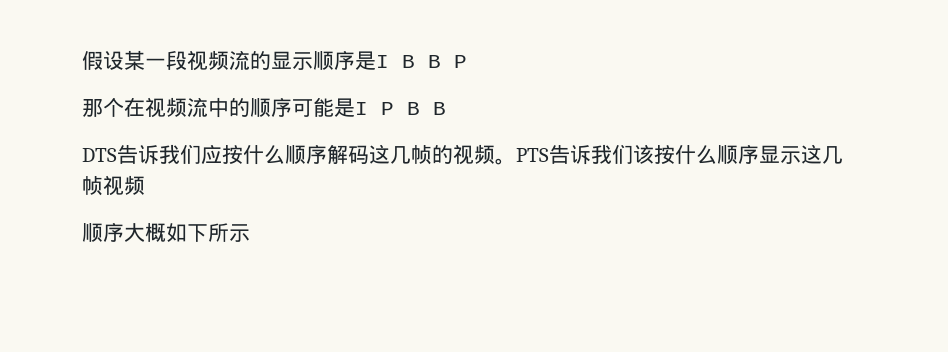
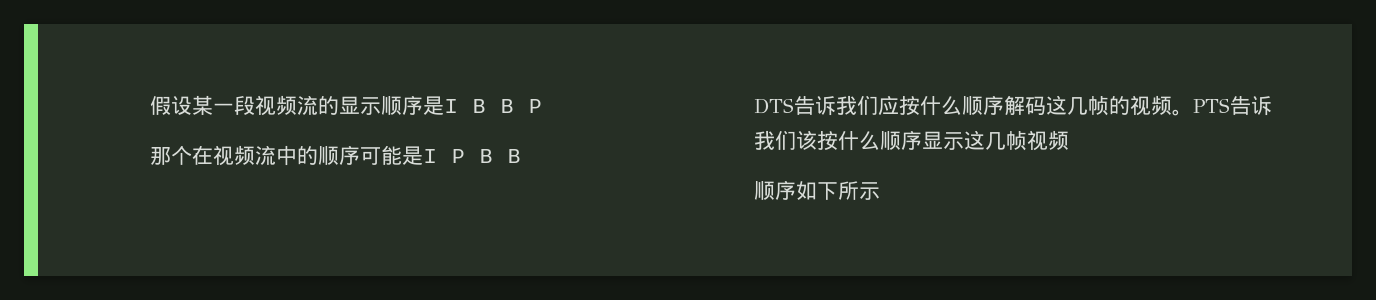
- 顺序大概如下所示
+ 顺序如下所示

